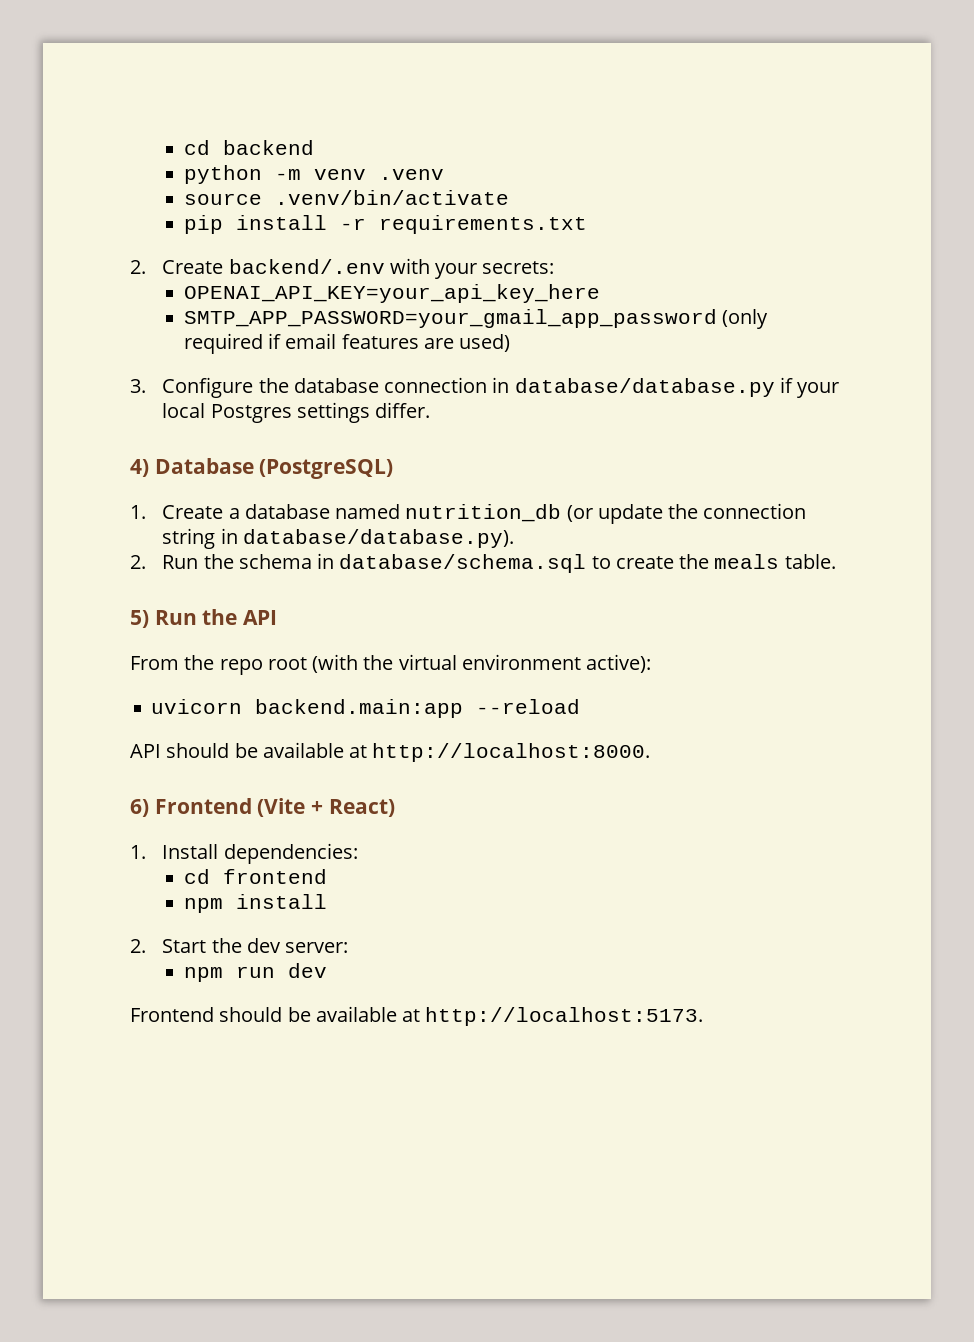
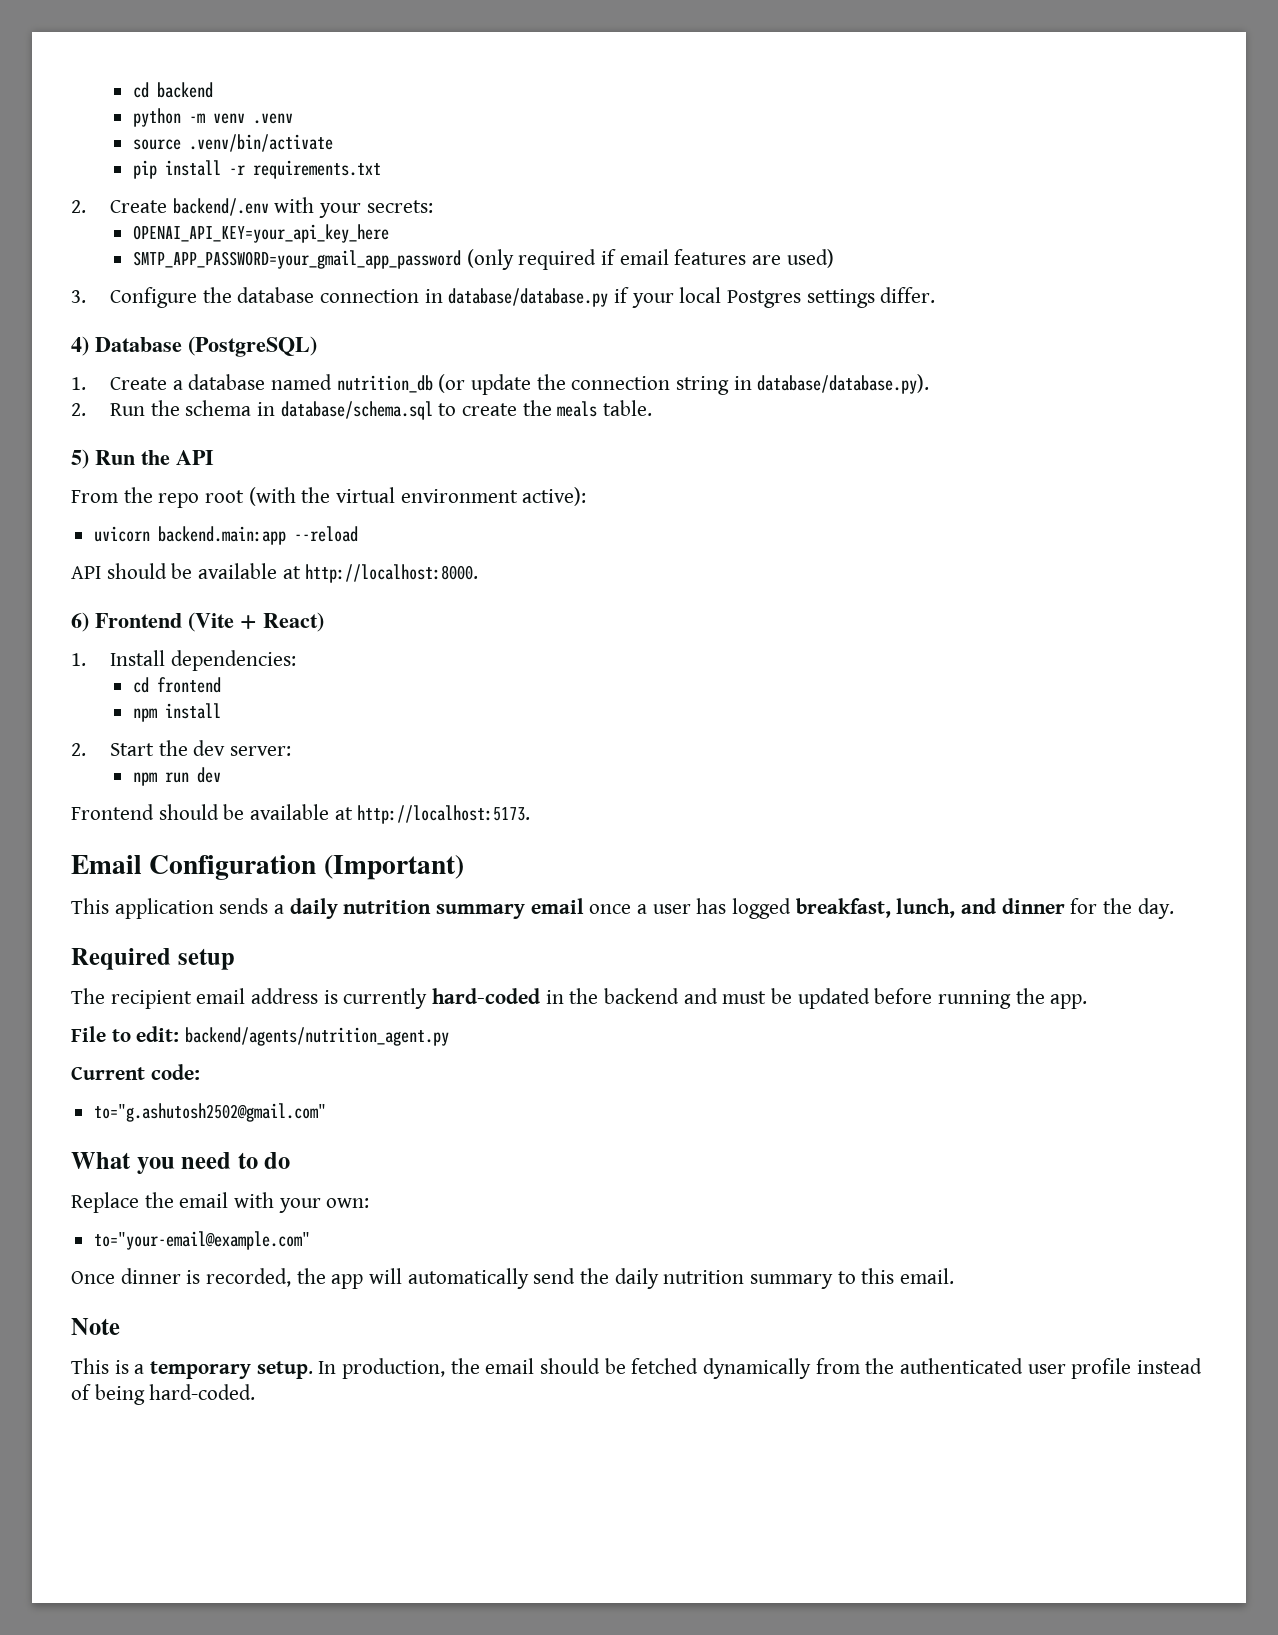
+ Email Configuration (Important)
+ This application sends a daily nutrition summary email once a user has logged breakfast, lunch, and dinner for the day.
+ Required setup
+ The recipient email address is currently hard-coded in the backend and must be updated before running the app.
+ File to edit: backend/agents/nutrition_agent.py
+ Current code:
+ to="g.ashutosh2502@gmail.com"
+ What you need to do
+ Replace the email with your own:
+ to="your-email@example.com"
+ Once dinner is recorded, the app will automatically send the daily nutrition summary to this email.
+ Note
+ This is a temporary setup. In production, the email should be fetched dynamically from the authenticated user profile instead of being hard-coded.

